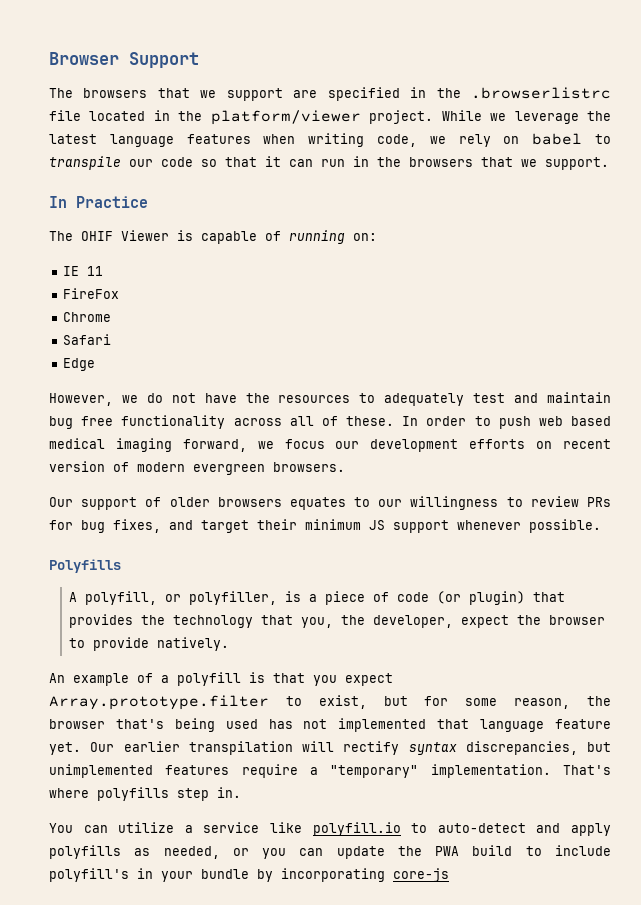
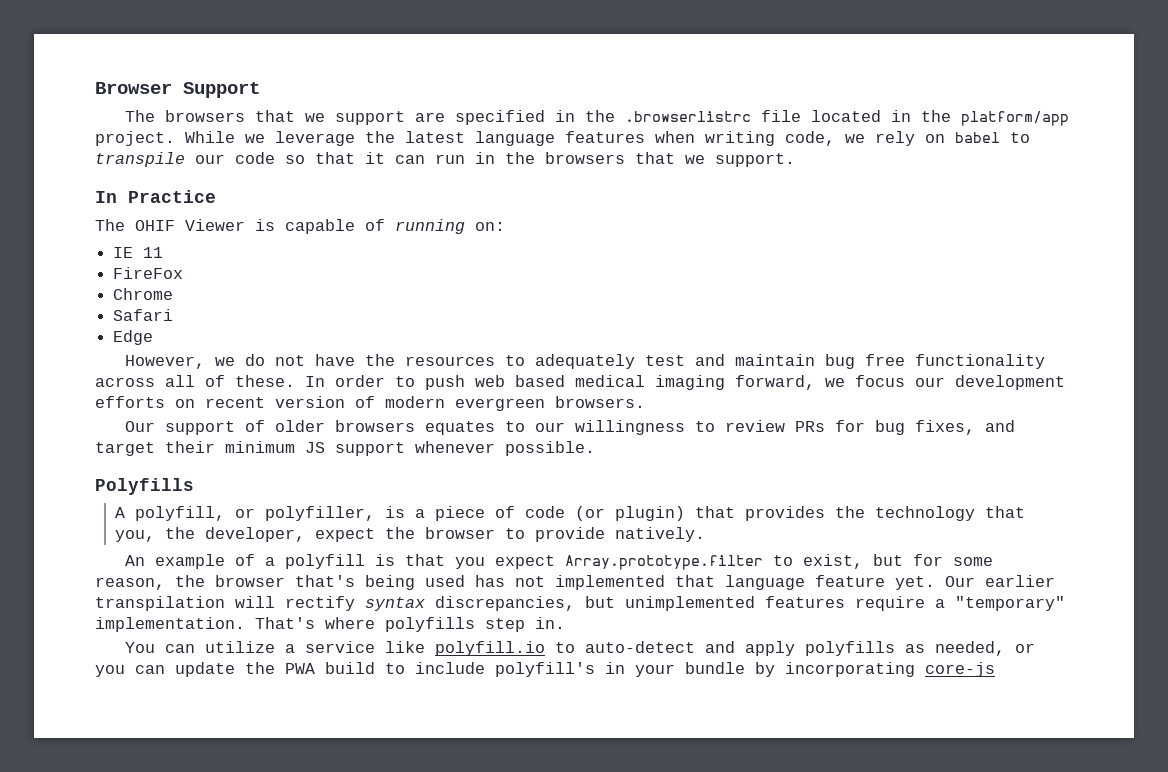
- The browsers that we support are specified in the .browserlistrc file located in the platform/viewer project.
+ The browsers that we support are specified in the .browserlistrc file located in the platform/app project.

